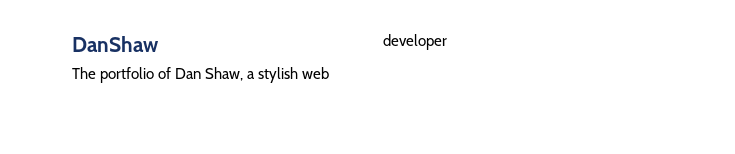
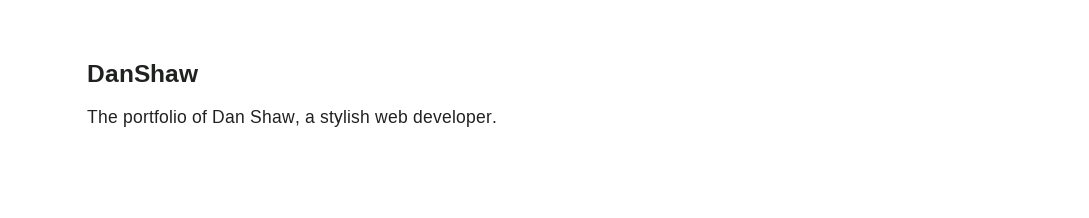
- The portfolio of Dan Shaw, a stylish web developer
+ The portfolio of Dan Shaw, a stylish web developer.

